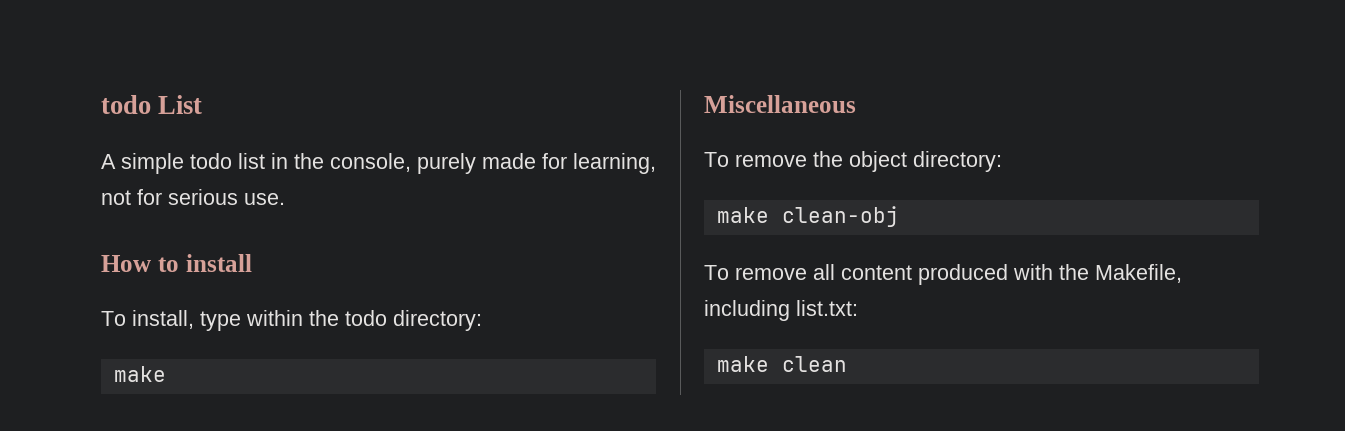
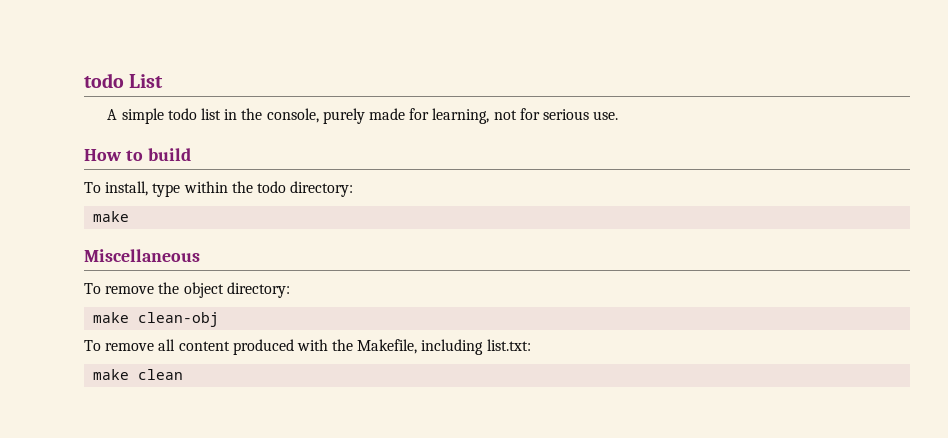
- How to install
+ How to build

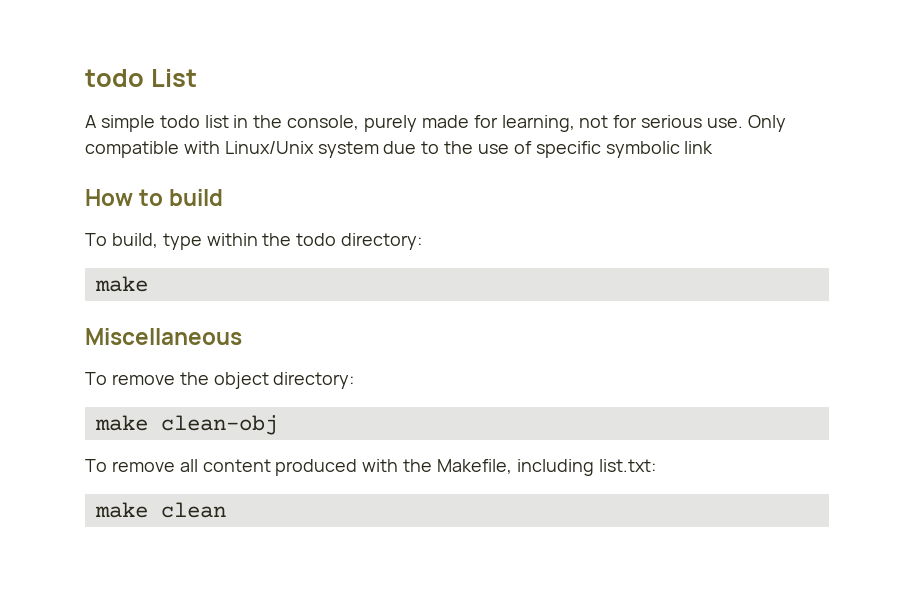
+ Only compatible with Linux/Unix system due to the use of specific symbolic link
- To install, type within the todo directory:
+ To build, type within the todo directory:

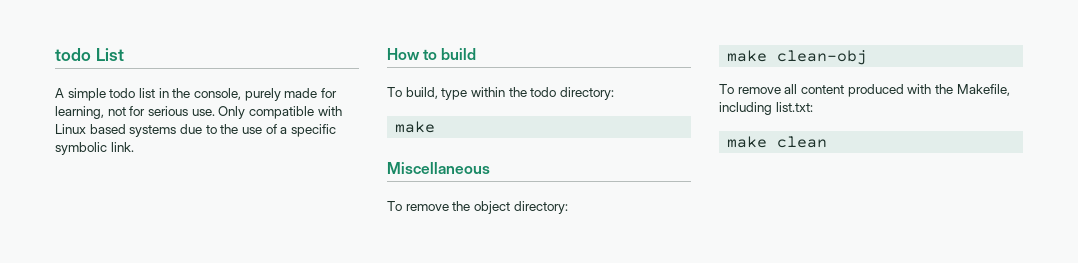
- Only compatible with Linux/Unix system due to the use of specific symbolic link
+ Only compatible with Linux based systems due to the use of a specific symbolic link.

